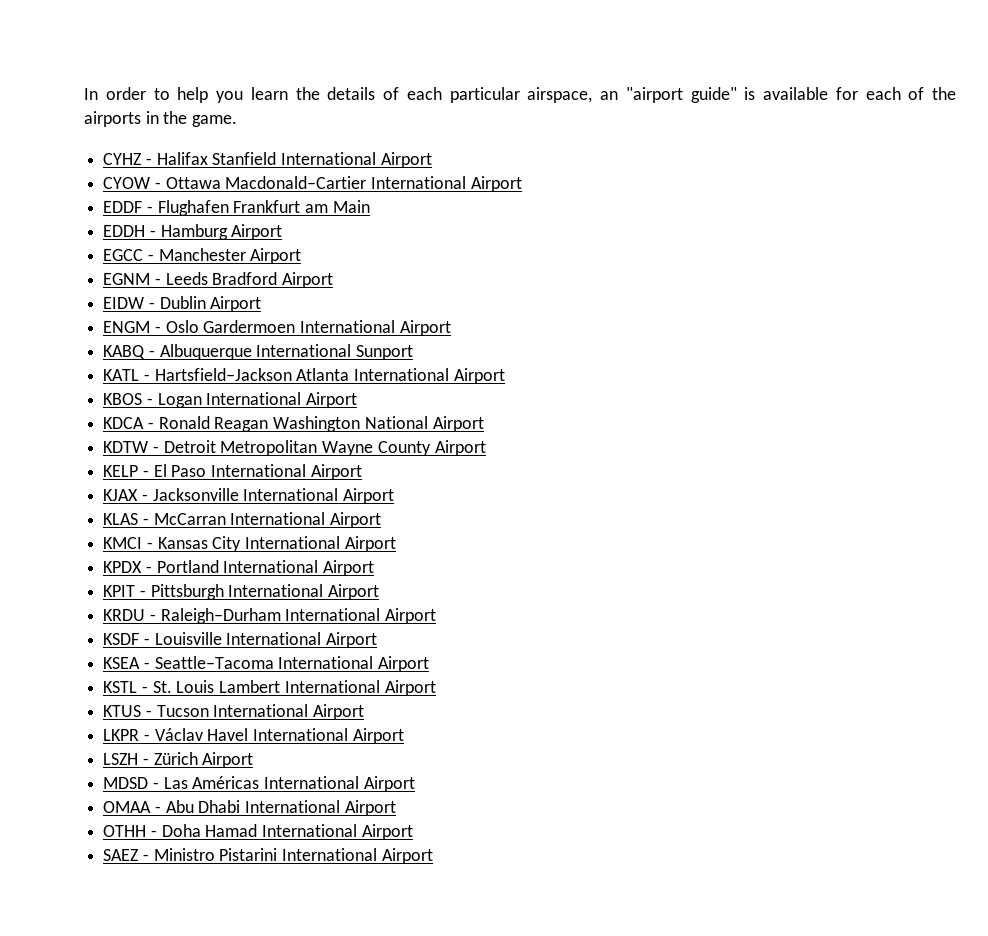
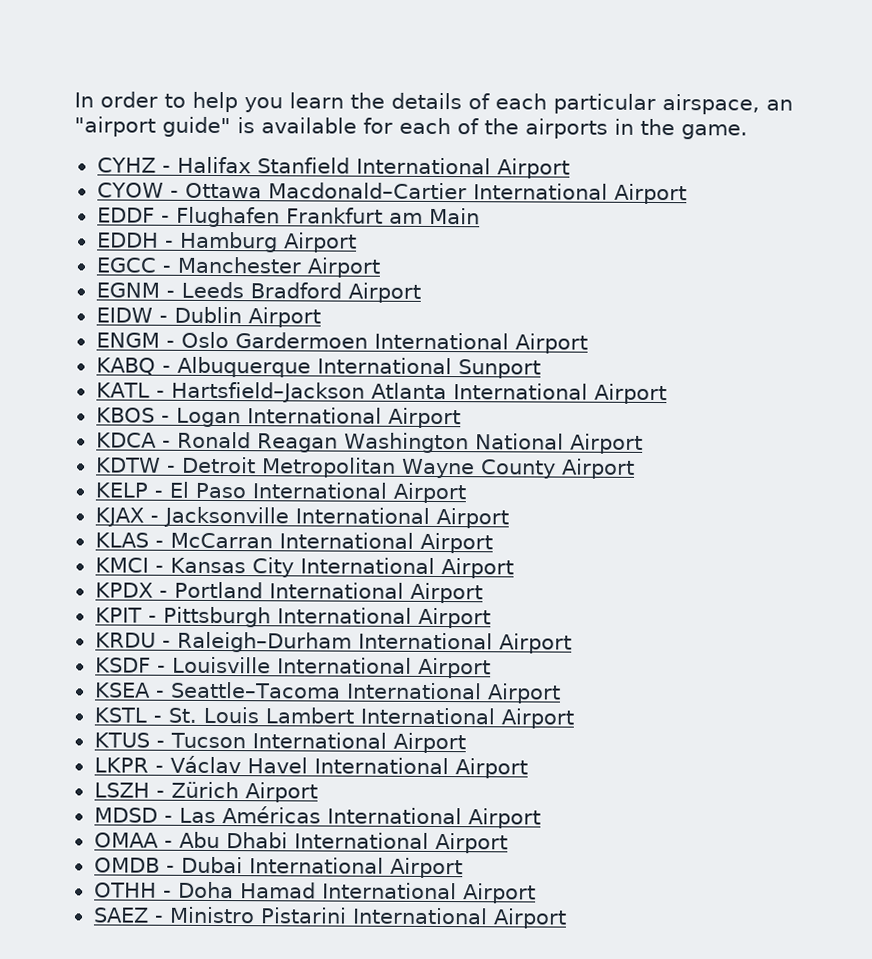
+ OMDB - Dubai International Airport

